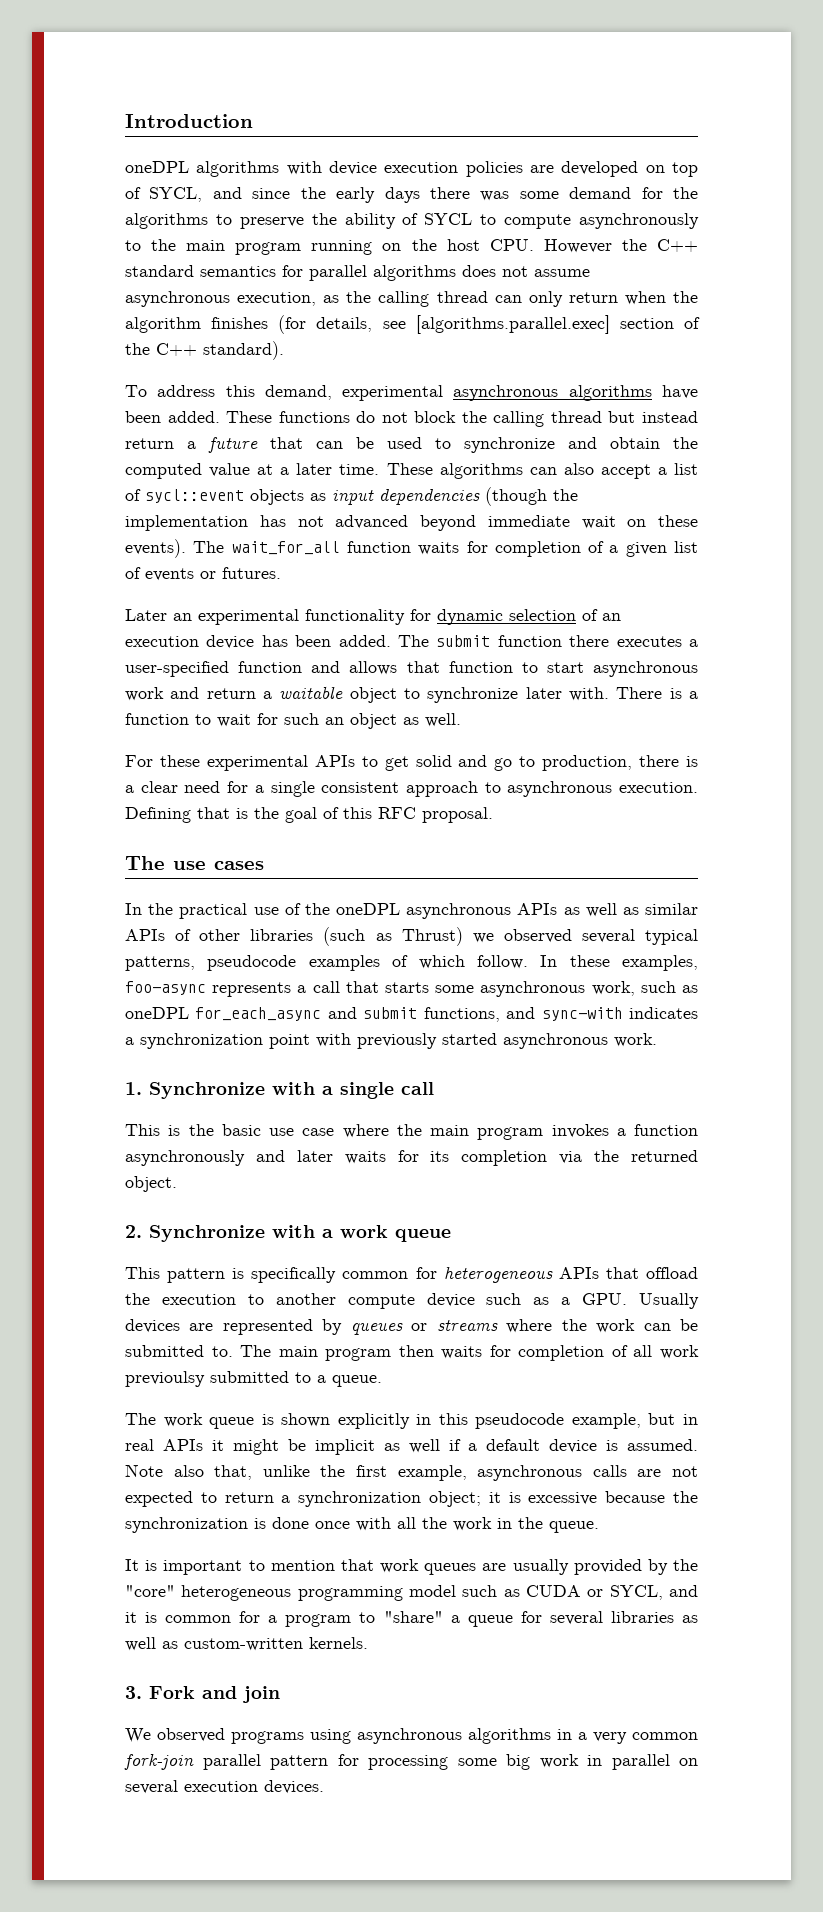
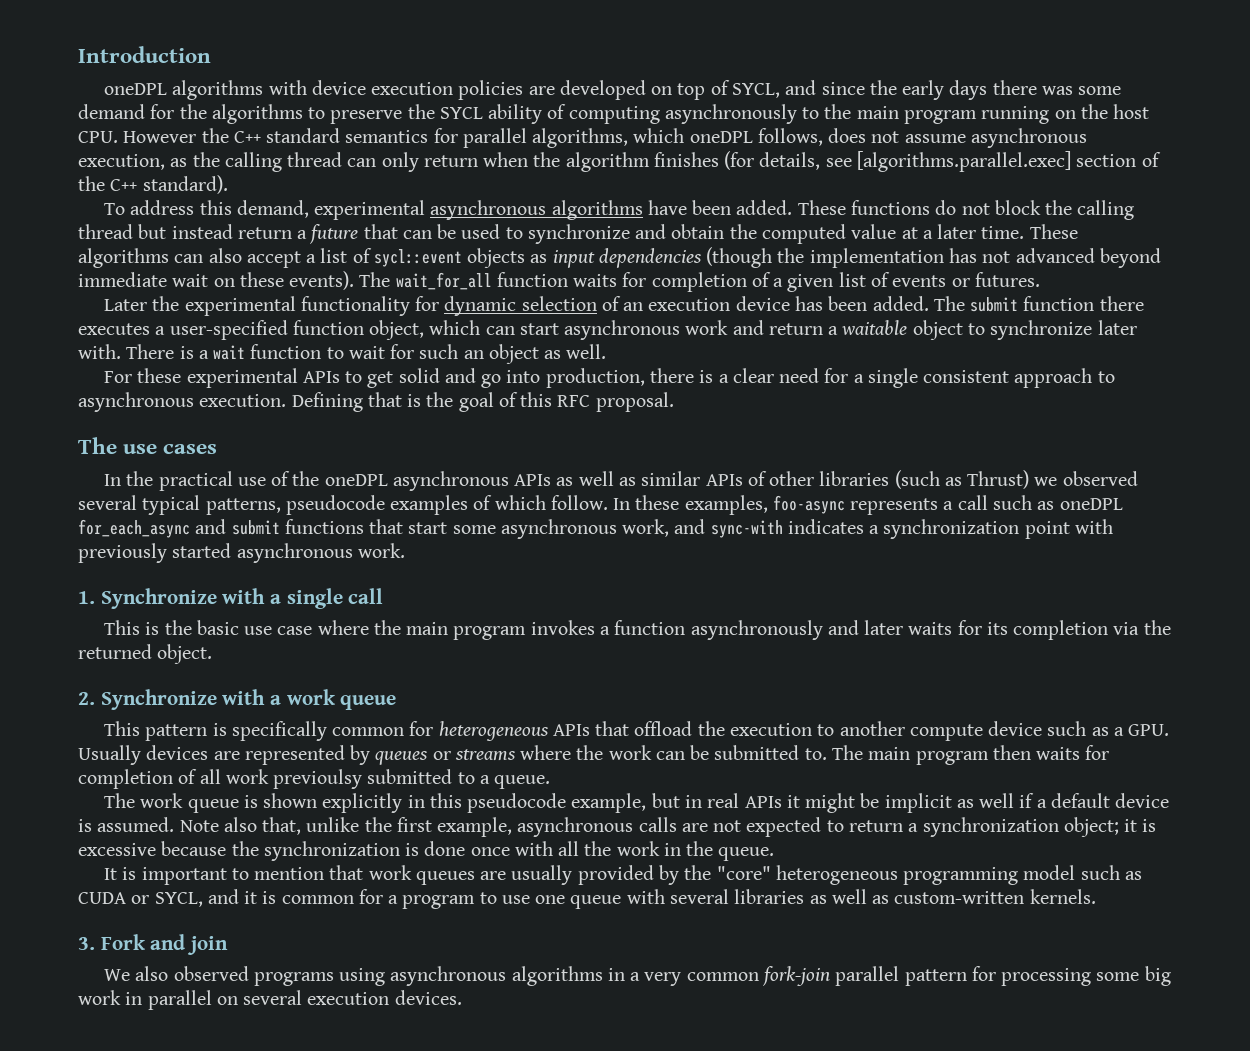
- oneDPL algorithms with device execution policies are developed on top of SYCL, and since the early days there was some demand for the algorithms to preserve the ability of SYCL to compute asynchronously to the main program running on the host CPU. However the C++ standard semantics for parallel algorithms does not assume asynchronous execution, as the calling thread can only return when the algorithm finishes (for details, see [algorithms.parallel.exec] section of the C++ standard).
+ oneDPL algorithms with device execution policies are developed on top of SYCL, and since the early days there was some demand for the algorithms to preserve the SYCL ability of computing asynchronously to the main program running on the host CPU. However the C++ standard semantics for parallel algorithms, which oneDPL follows, does not assume asynchronous execution, as the calling thread can only return when the algorithm finishes (for details, see [algorithms.parallel.exec] section of the C++ standard).
- Later an experimental functionality for dynamic selection of an execution device has been added.
+ Later the experimental functionality for dynamic selection of an execution device has been added.
- The submit function there executes a user-specified function and allows that function to start asynchronous work and return a waitable object to synchronize later with.
+ The submit function there executes a user-specified function object, which can start asynchronous work and return a waitable object to synchronize later with.
- There is a function to wait for such an object as well.
+ There is a wait function to wait for such an object as well.
- For these experimental APIs to get solid and go to production, there is a clear need for a single consistent approach to asynchronous execution.
+ For these experimental APIs to get solid and go into production, there is a clear need for a single consistent approach to asynchronous execution.
- In these examples, foo-async represents a call that starts some asynchronous work, such as oneDPL for_each_async and submit functions, and sync-with indicates a synchronization point with previously started asynchronous work.
+ In these examples, foo-async represents a call such as oneDPL for_each_async and submit functions that start some asynchronous work, and sync-with indicates a synchronization point with previously started asynchronous work.
- It is important to mention that work queues are usually provided by the "core" heterogeneous programming model such as CUDA or SYCL, and it is common for a program to "share" a queue for several libraries as well as custom-written kernels.
+ It is important to mention that work queues are usually provided by the "core" heterogeneous programming model such as CUDA or SYCL, and it is common for a program to use one queue with several libraries as well as custom-written kernels.
- We observed programs using asynchronous algorithms in a very common fork-join parallel pattern for processing some big work in parallel on several execution devices.
+ We also observed programs using asynchronous algorithms in a very common fork-join parallel pattern for processing some big work in parallel on several execution devices.

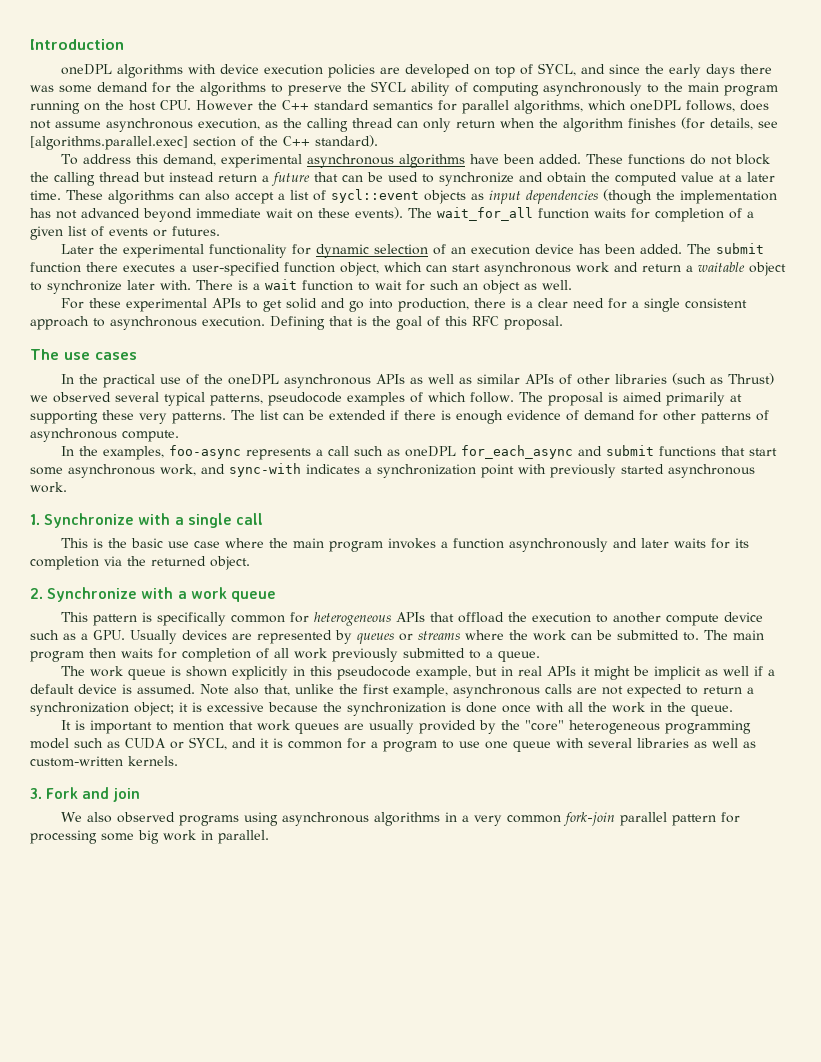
- In these examples, foo-async represents a call such as oneDPL for_each_async and submit functions that start some asynchronous work, and sync-with indicates a synchronization point with previously started asynchronous work.
+ The proposal is aimed primarily at supporting these very patterns. The list can be extended if there is enough evidence of demand for other patterns of asynchronous compute.
+ In the examples, foo-async represents a call such as oneDPL for_each_async and submit functions that start some asynchronous work, and sync-with indicates a synchronization point with previously started asynchronous work.
- The main program then waits for completion of all work previoulsy submitted to a queue.
+ The main program then waits for completion of all work previously submitted to a queue.
- We also observed programs using asynchronous algorithms in a very common fork-join parallel pattern for processing some big work in parallel on several execution devices.
+ We also observed programs using asynchronous algorithms in a very common fork-join parallel pattern for processing some big work in parallel.

